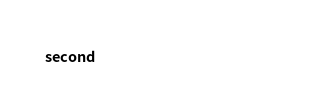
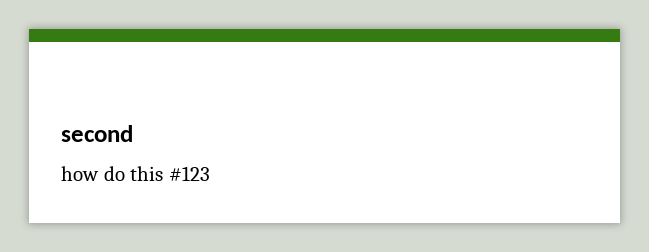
+ how do this #123

